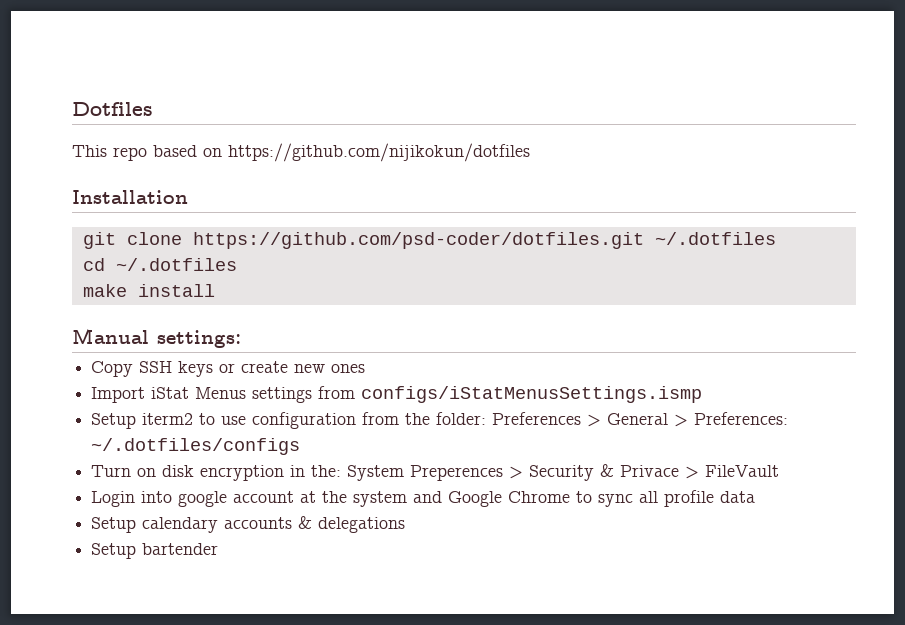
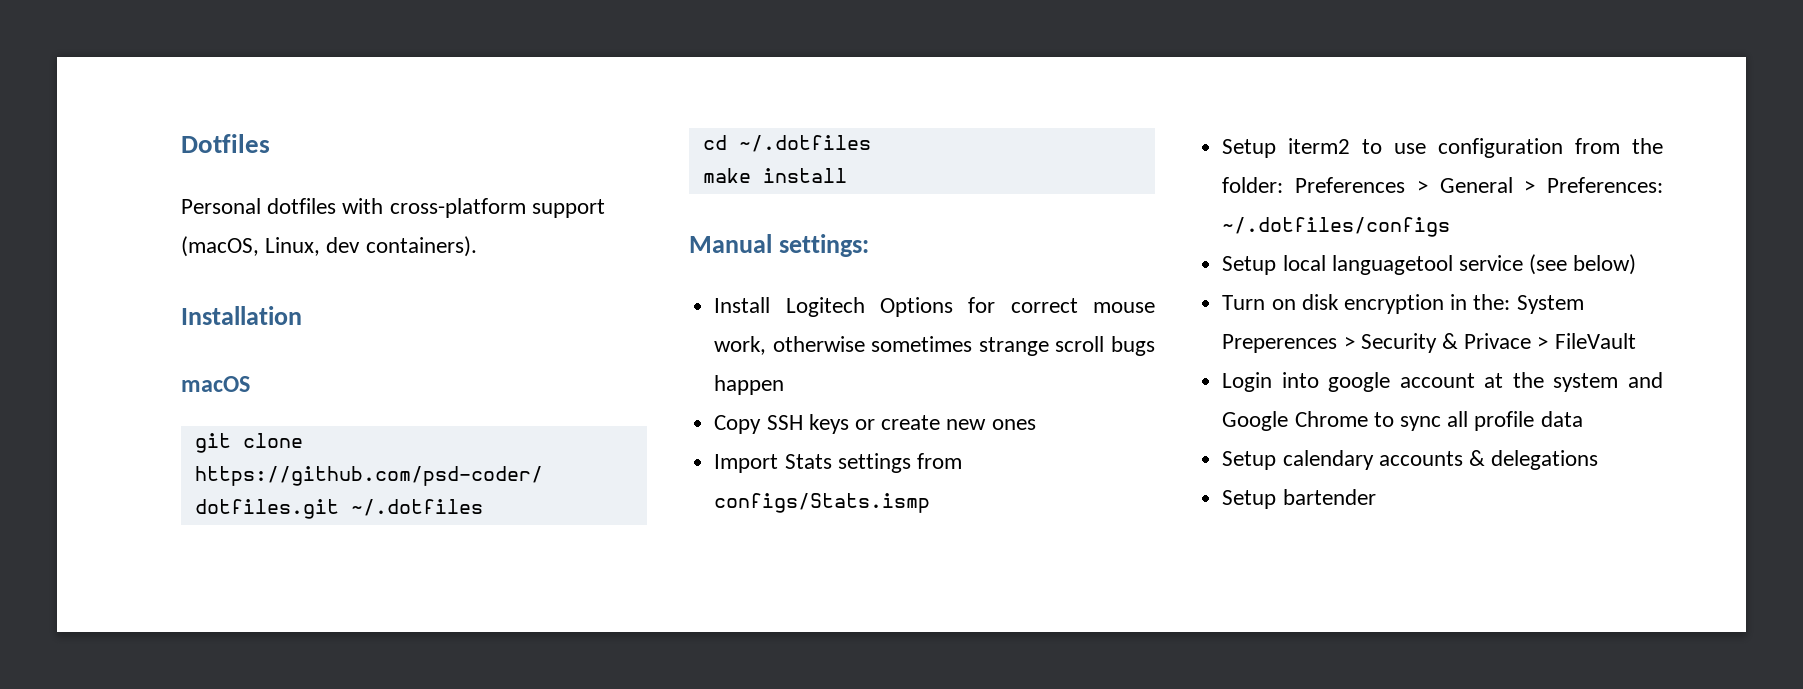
- This repo based on https://github.com/nijikokun/dotfiles
+ Personal dotfiles with cross-platform support (macOS, Linux, dev containers).
+ macOS
+ Install Logitech Options for correct mouse work, otherwise sometimes strange scroll bugs happen
- Import iStat Menus settings from configs/iStatMenusSettings.ismp
+ Import Stats settings from configs/Stats.ismp
+ Setup local languagetool service (see below)

